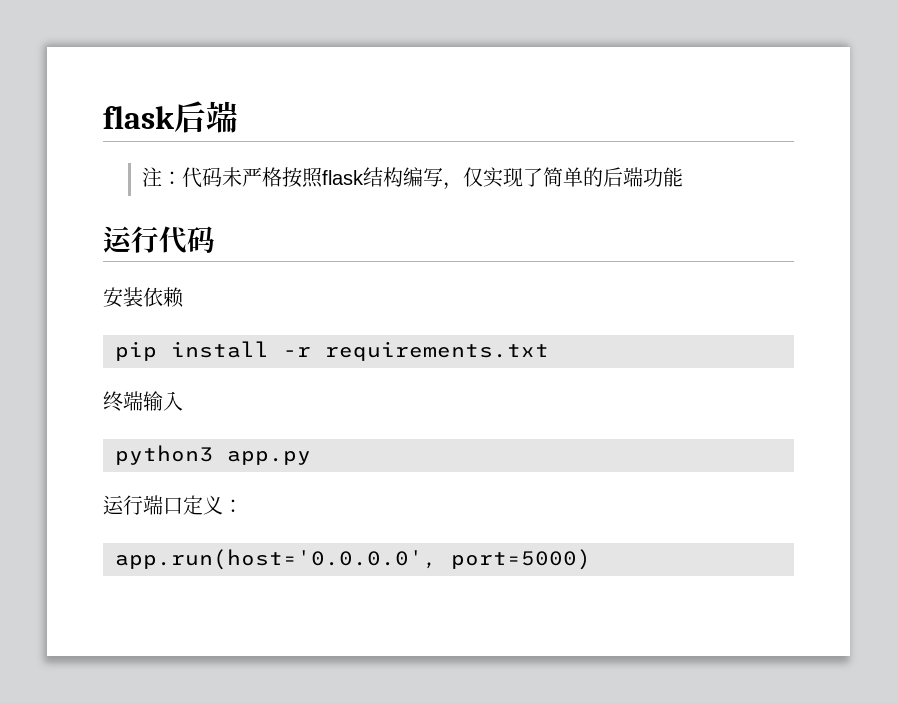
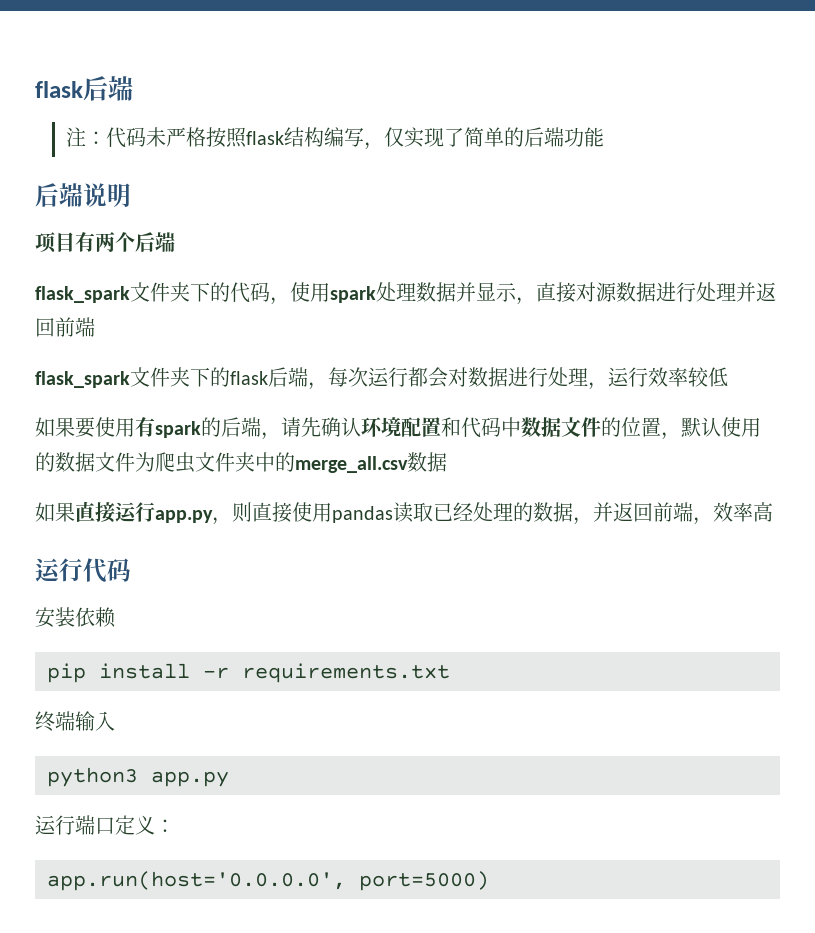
+ 后端说明
+ 项目有两个后端
+ flask_spark文件夹下的代码，使用spark处理数据并显示，直接对源数据进行处理并返回前端
+ flask_spark文件夹下的flask后端，每次运行都会对数据进行处理，运行效率较低
+ 如果要使用有spark的后端，请先确认环境配置和代码中数据文件的位置，默认使用的数据文件为爬虫文件夹中的merge_all.csv数据
+ 如果直接运行app.py，则直接使用pandas读取已经处理的数据，并返回前端，效率高

